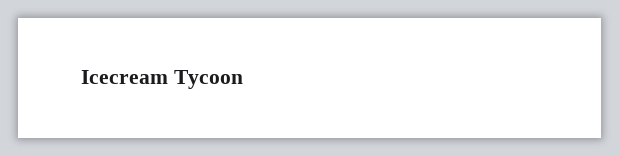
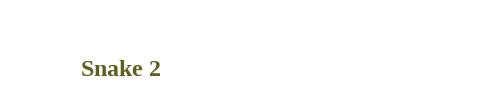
- Icecream Tycoon
+ Snake 2

